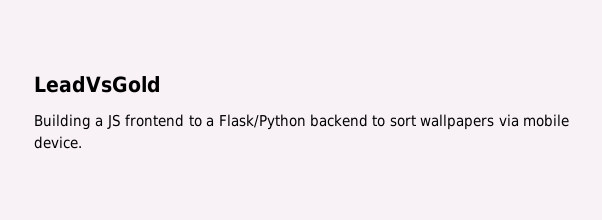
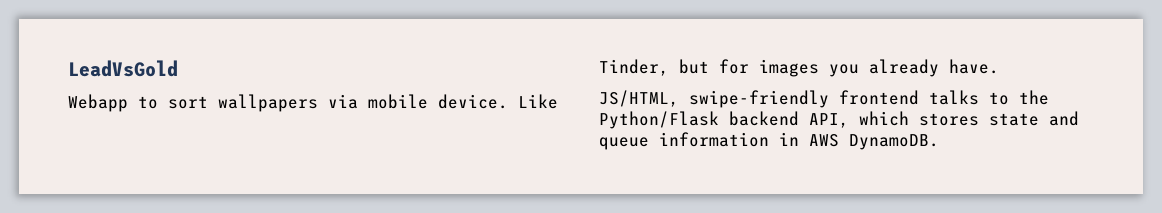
- Building a JS frontend to a Flask/Python backend to sort wallpapers via mobile device.
+ Webapp to sort wallpapers via mobile device.
+ Like Tinder, but for images you already have.
+ JS/HTML, swipe-friendly frontend talks to the Python/Flask backend API, which stores state and queue information in AWS DynamoDB.

